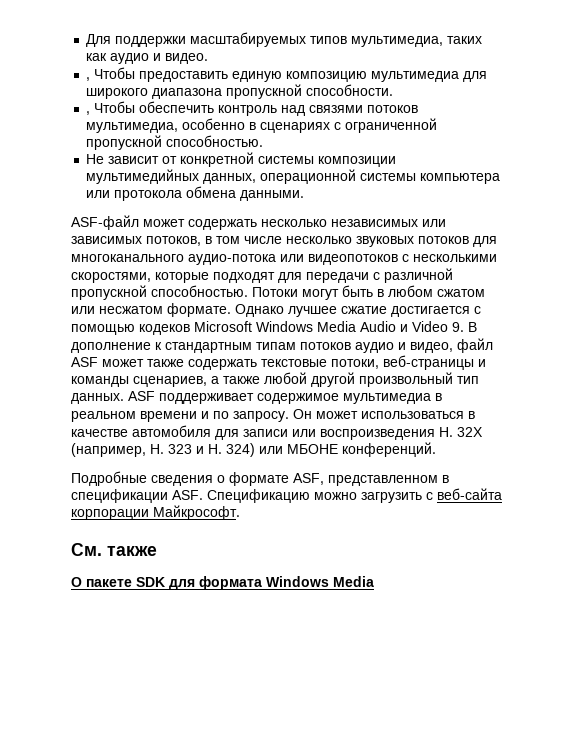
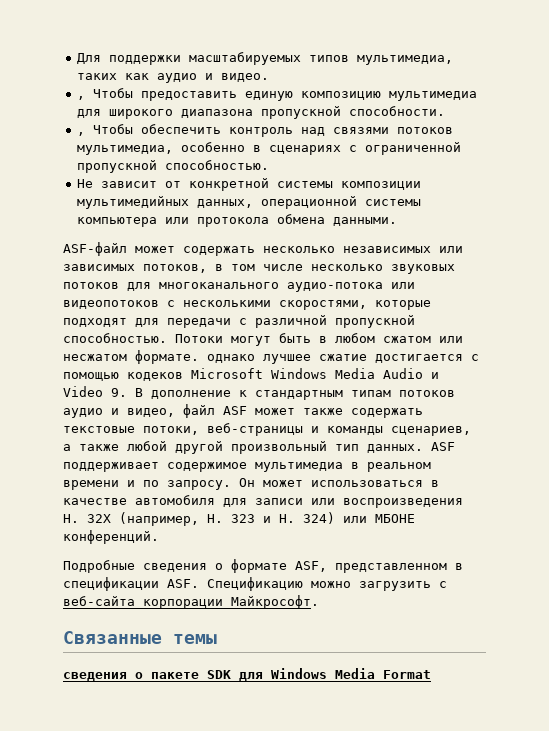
- Потоки могут быть в любом сжатом или несжатом формате. Однако лучшее сжатие достигается с помощью кодеков Microsoft Windows Media Audio и Video 9. В дополнение к стандартным типам потоков аудио и видео, файл ASF может также содержать текстовые потоки, веб-страницы и команды сценариев, а также любой другой произвольный тип данных.
+ Потоки могут быть в любом сжатом или несжатом формате. однако лучшее сжатие достигается с помощью кодеков Microsoft Windows Media Audio и Video 9. В дополнение к стандартным типам потоков аудио и видео, файл ASF может также содержать текстовые потоки, веб-страницы и команды сценариев, а также любой другой произвольный тип данных.
- См. также
- О пакете SDK для формата Windows Media
+ Связанные темы
+ сведения о пакете SDK для Windows Media Format

